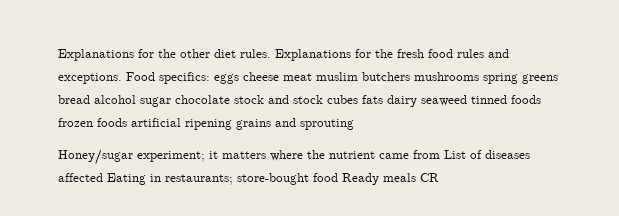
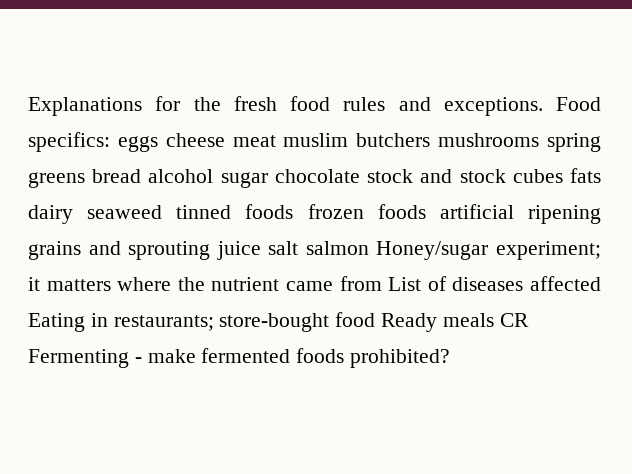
- Explanations for the other diet rules. Explanations for the fresh food rules and exceptions.
+ Explanations for the fresh food rules and exceptions.
- Food specifics: eggs cheese meat muslim butchers mushrooms spring greens bread alcohol sugar chocolate stock and stock cubes fats dairy seaweed tinned foods frozen foods artificial ripening grains and sprouting
- Honey/sugar experiment; it matters where the nutrient came from List of diseases affected Eating in restaurants; store-bought food Ready meals CR
+ Food specifics: eggs cheese meat muslim butchers mushrooms spring greens bread alcohol sugar chocolate stock and stock cubes fats dairy seaweed tinned foods frozen foods artificial ripening grains and sprouting juice salt salmon Honey/sugar experiment; it matters where the nutrient came from List of diseases affected Eating in restaurants; store-bought food Ready meals CR Fermenting - make fermented foods prohibited?

